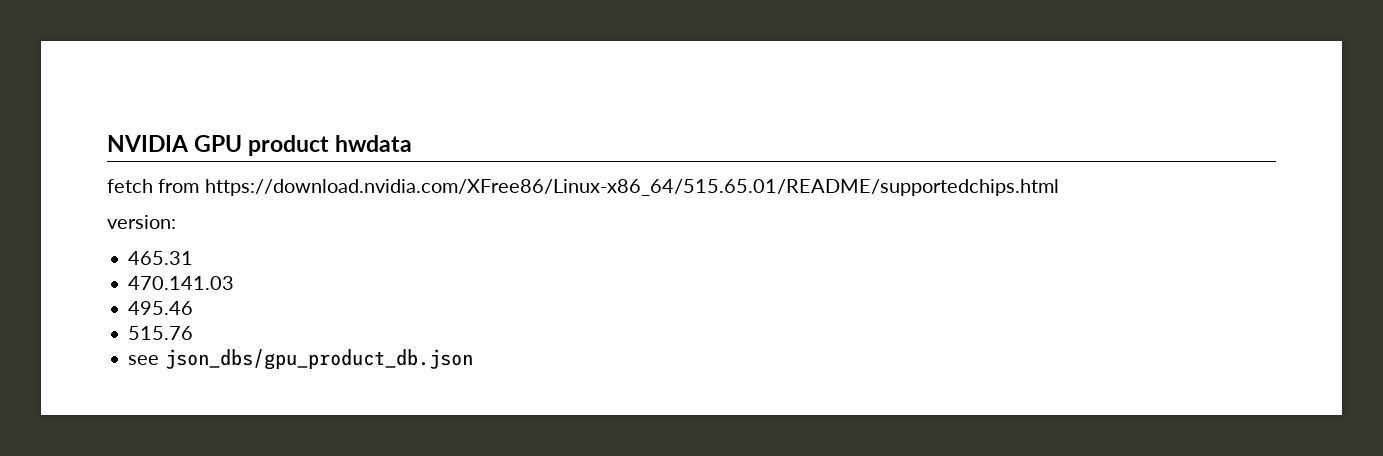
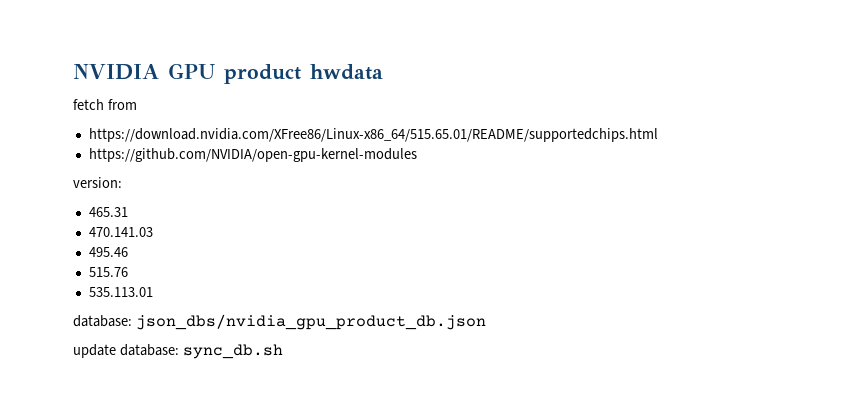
- fetch from https://download.nvidia.com/XFree86/Linux-x86_64/515.65.01/README/supportedchips.html
+ fetch from
+ https://download.nvidia.com/XFree86/Linux-x86_64/515.65.01/README/supportedchips.html
+ https://github.com/NVIDIA/open-gpu-kernel-modules
- see json_dbs/gpu_product_db.json
+ 535.113.01
+ database: json_dbs/nvidia_gpu_product_db.json
+ update database: sync_db.sh

